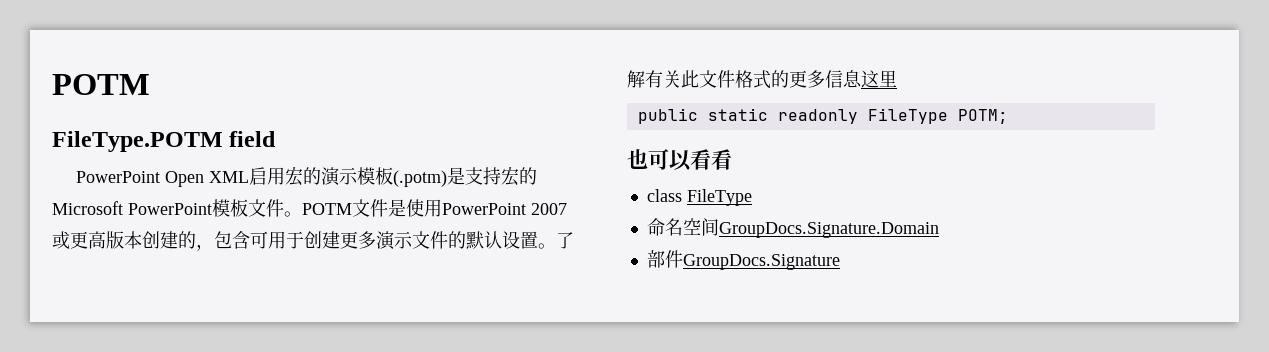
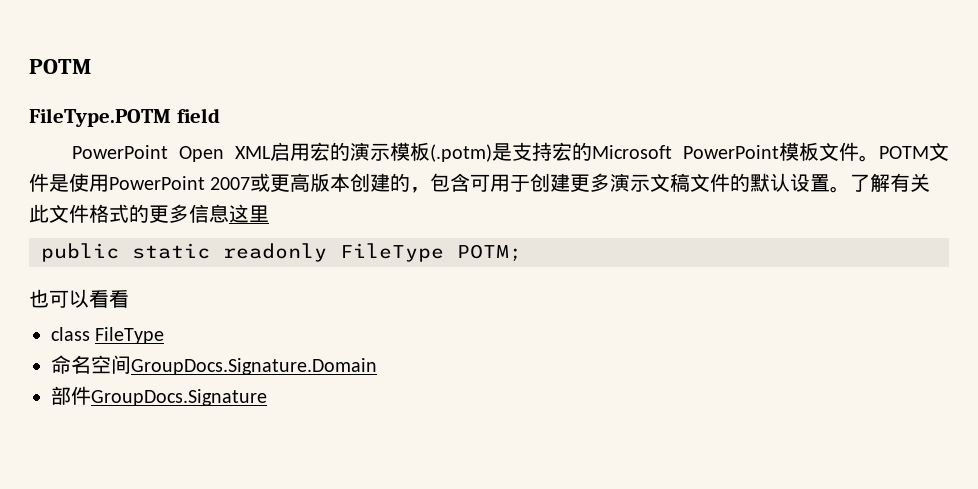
- POTM文件是使用PowerPoint 2007或更高版本创建的，包含可用于创建更多演示文件的默认设置。
+ POTM文件是使用PowerPoint 2007或更高版本创建的，包含可用于创建更多演示文稿文件的默认设置。

